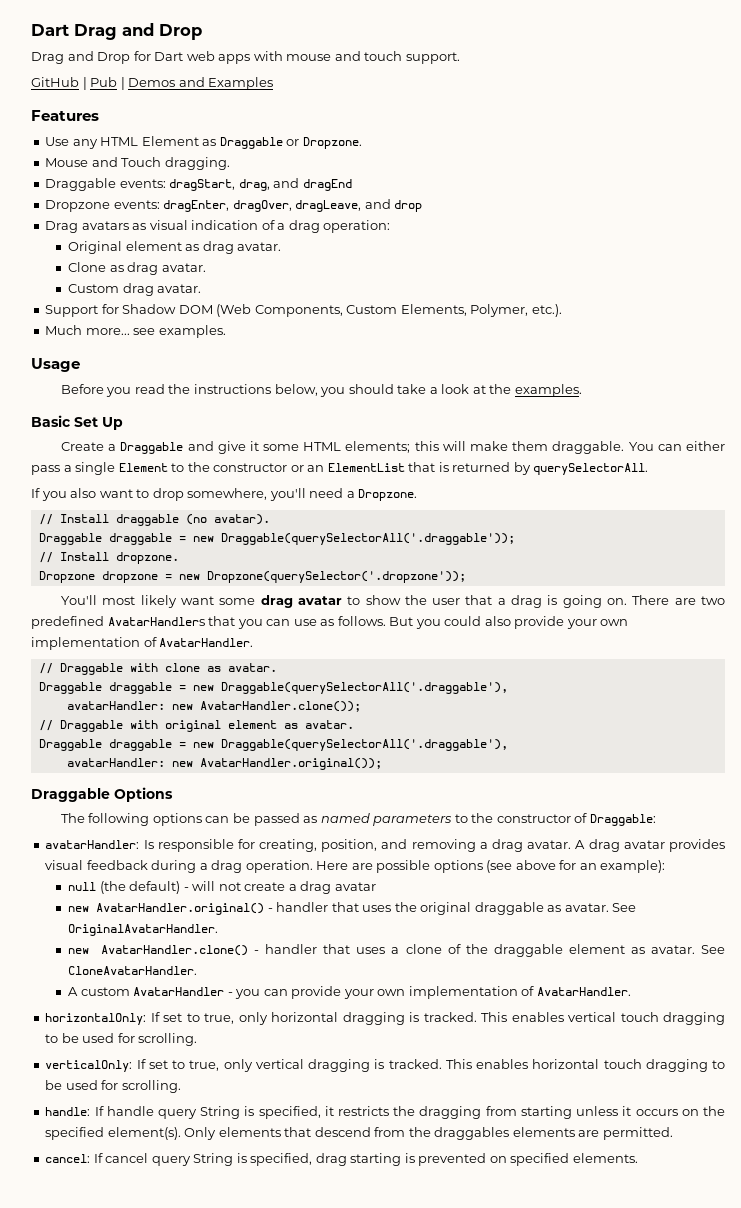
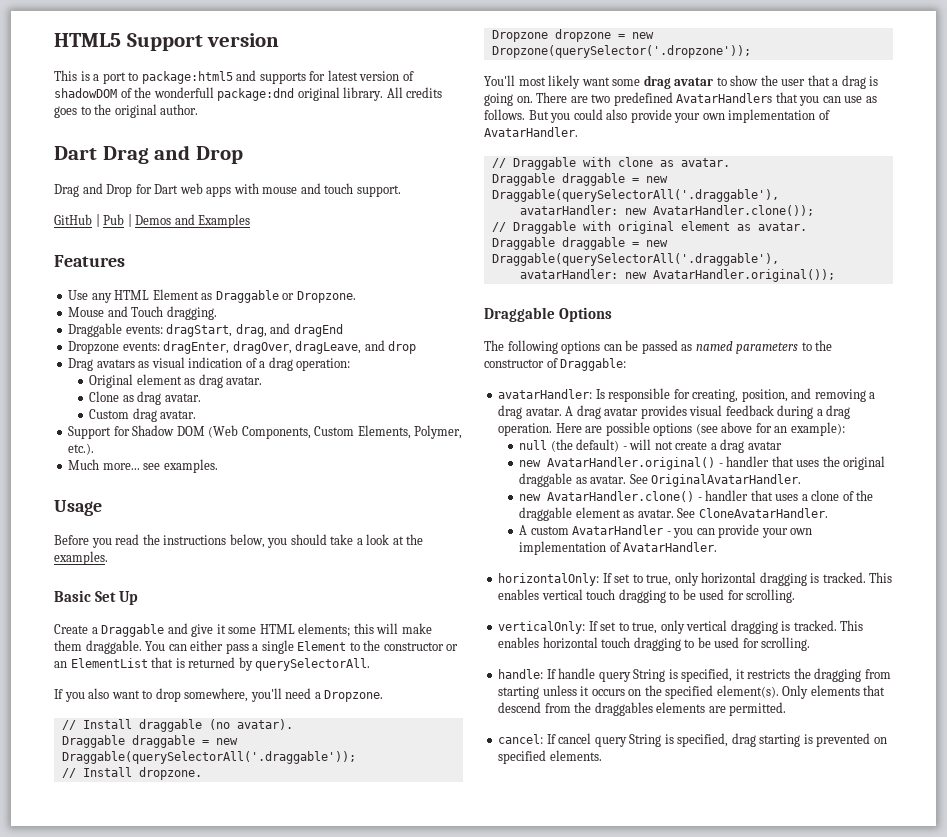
+ HTML5 Support version
+ This is a port to package:html5 and supports for latest version of shadowDOM of the wonderfull package:dnd original library. All credits goes to the original author.

